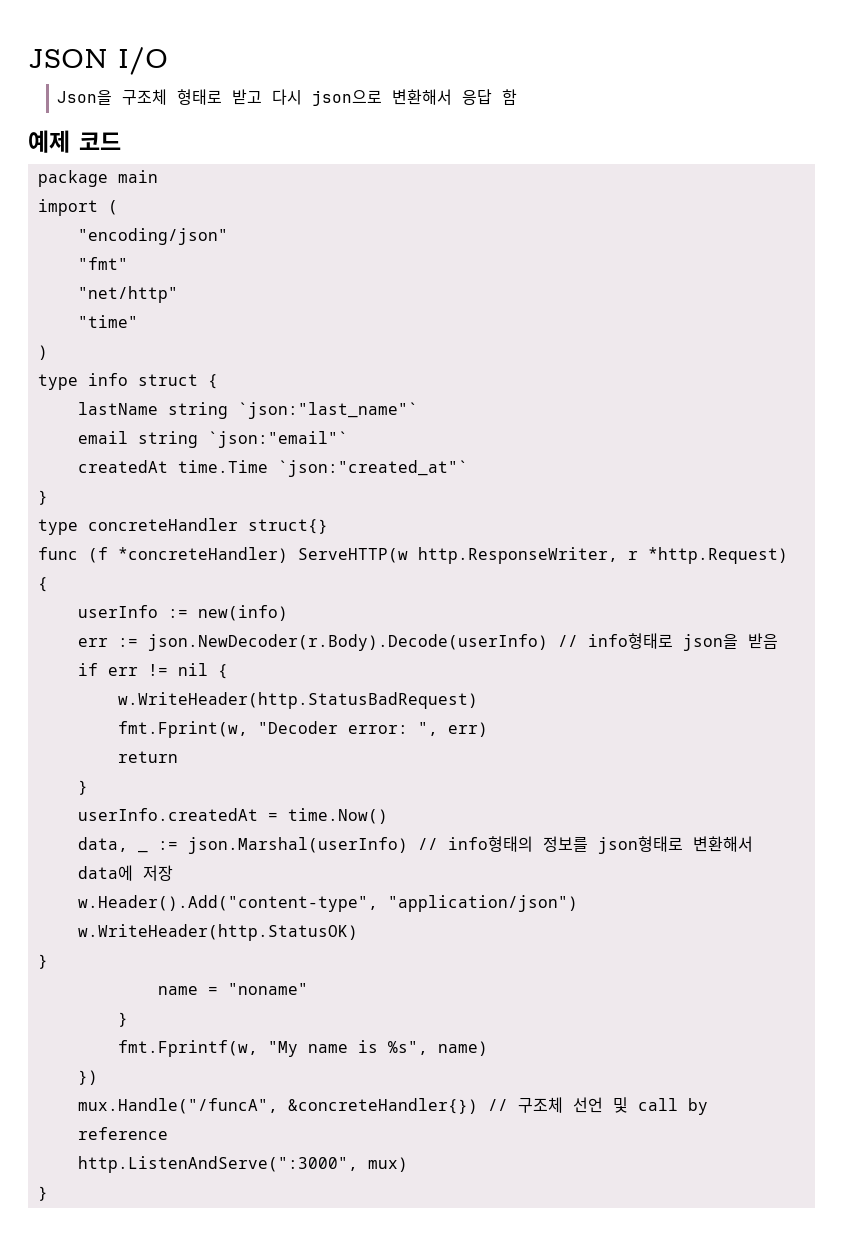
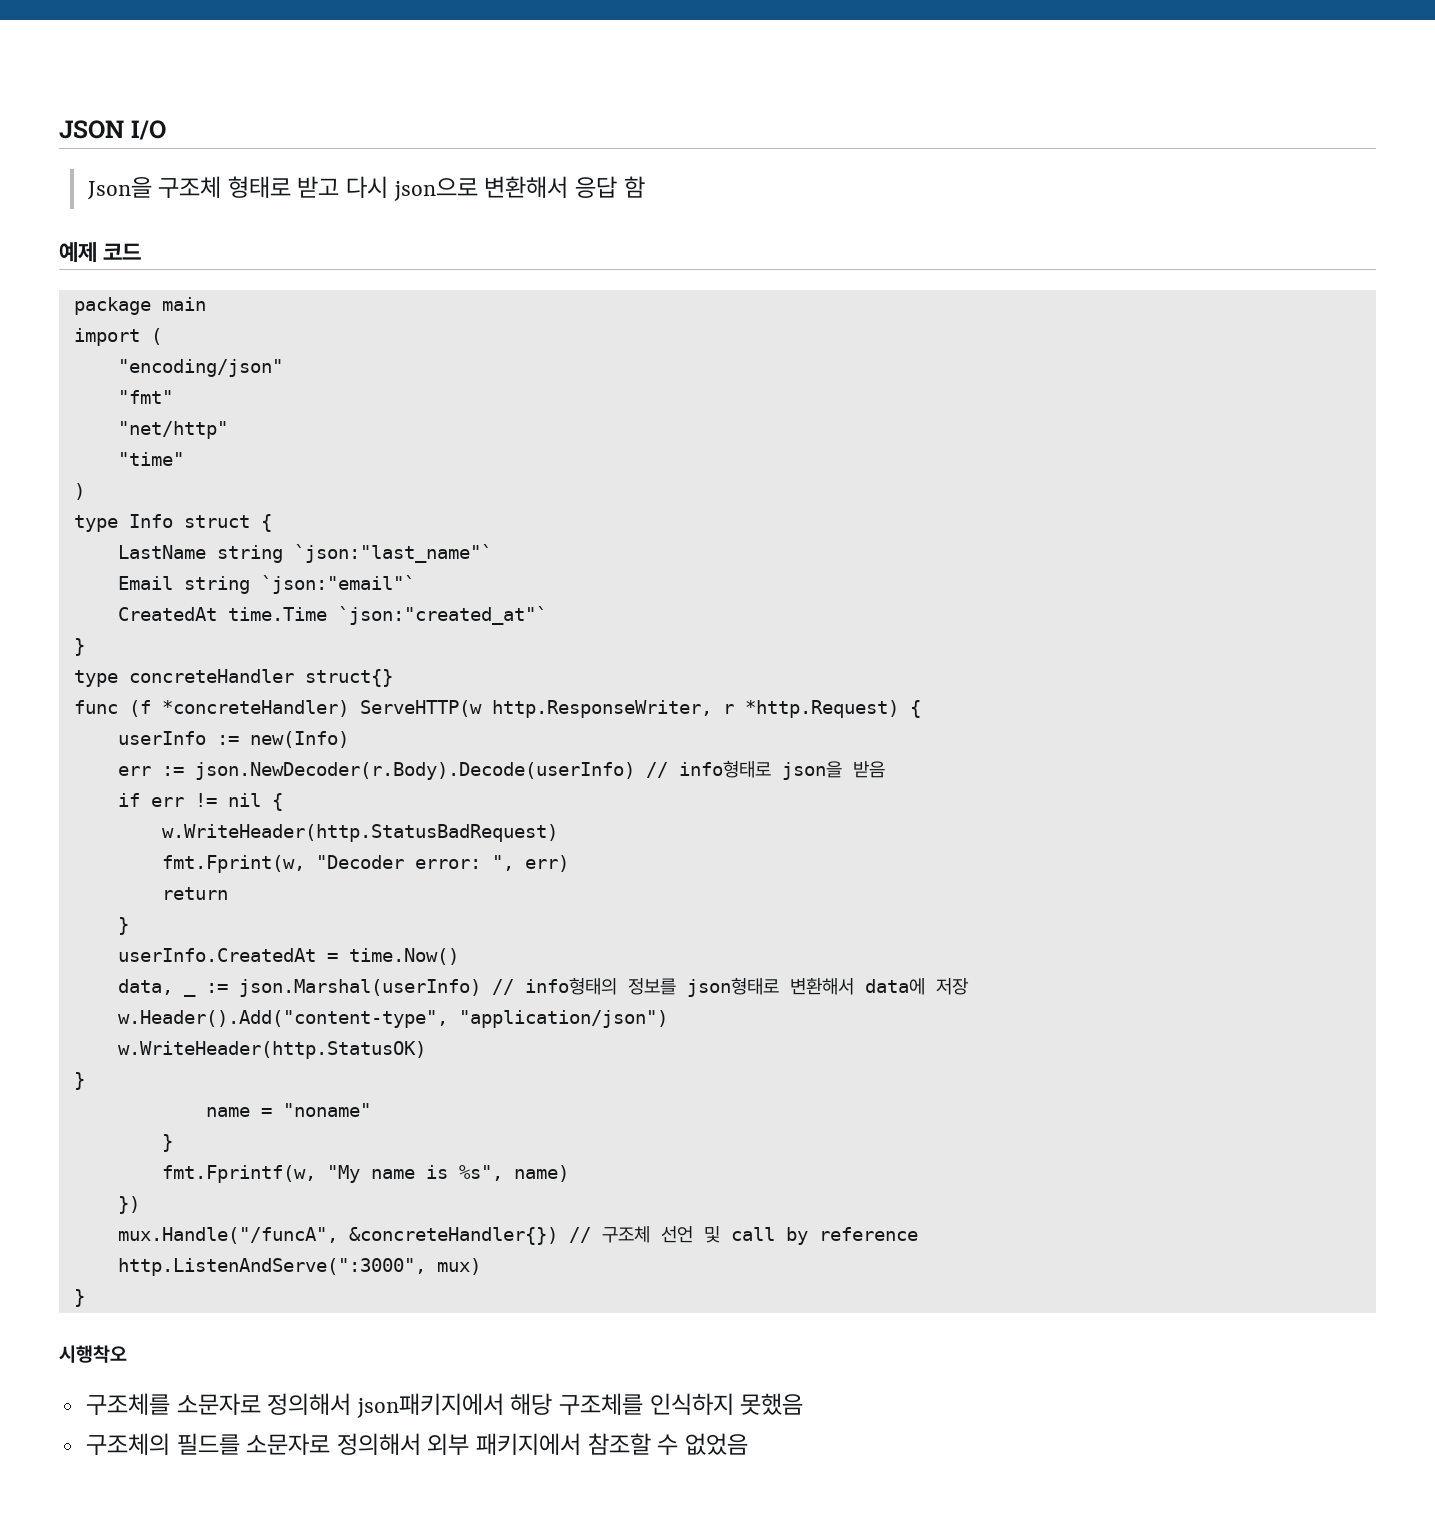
- type info struct {
+ type Info struct {
- lastName string `json:"last_name"`
+ LastName string `json:"last_name"`
- email string `json:"email"`
+ Email string `json:"email"`
- createdAt time.Time `json:"created_at"`
+ CreatedAt time.Time `json:"created_at"`
- userInfo := new(info)
+ userInfo := new(Info)
- userInfo.createdAt = time.Now()
+ userInfo.CreatedAt = time.Now()
+ 시행착오
+ 구조체를 소문자로 정의해서 json패키지에서 해당 구조체를 인식하지 못했음
+ 구조체의 필드를 소문자로 정의해서 외부 패키지에서 참조할 수 없었음

